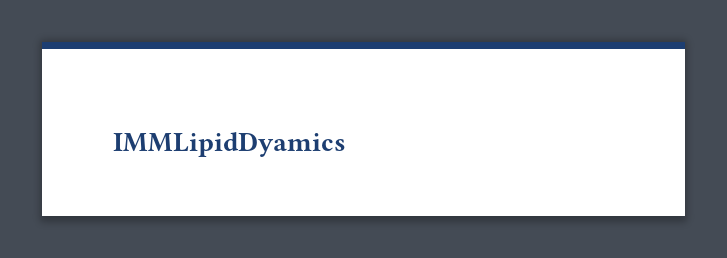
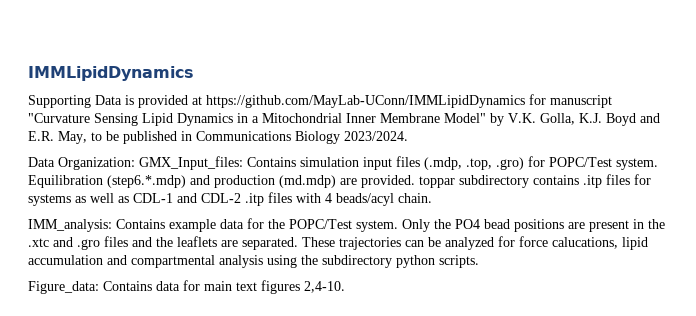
- IMMLipidDyamics
+ IMMLipidDynamics
+ Supporting Data is provided at https://github.com/MayLab-UConn/IMMLipidDynamics for manuscript "Curvature Sensing Lipid Dynamics in a Mitochondrial Inner Membrane Model" by V.K. Golla, K.J. Boyd and E.R. May, to be published in Communications Biology 2023/2024.
+ Data Organization: GMX_Input_files: Contains simulation input files (.mdp, .top, .gro) for POPC/Test system. Equilibration (step6.*.mdp) and production (md.mdp) are provided. toppar subdirectory contains .itp files for systems as well as CDL-1 and CDL-2 .itp files with 4 beads/acyl chain.
+ IMM_analysis: Contains example data for the POPC/Test system. Only the PO4 bead positions are present in the .xtc and .gro files and the leaflets are separated. These trajectories can be analyzed for force calucations, lipid accumulation and compartmental analysis using the subdirectory python scripts.
+ Figure_data: Contains data for main text figures 2,4-10.

